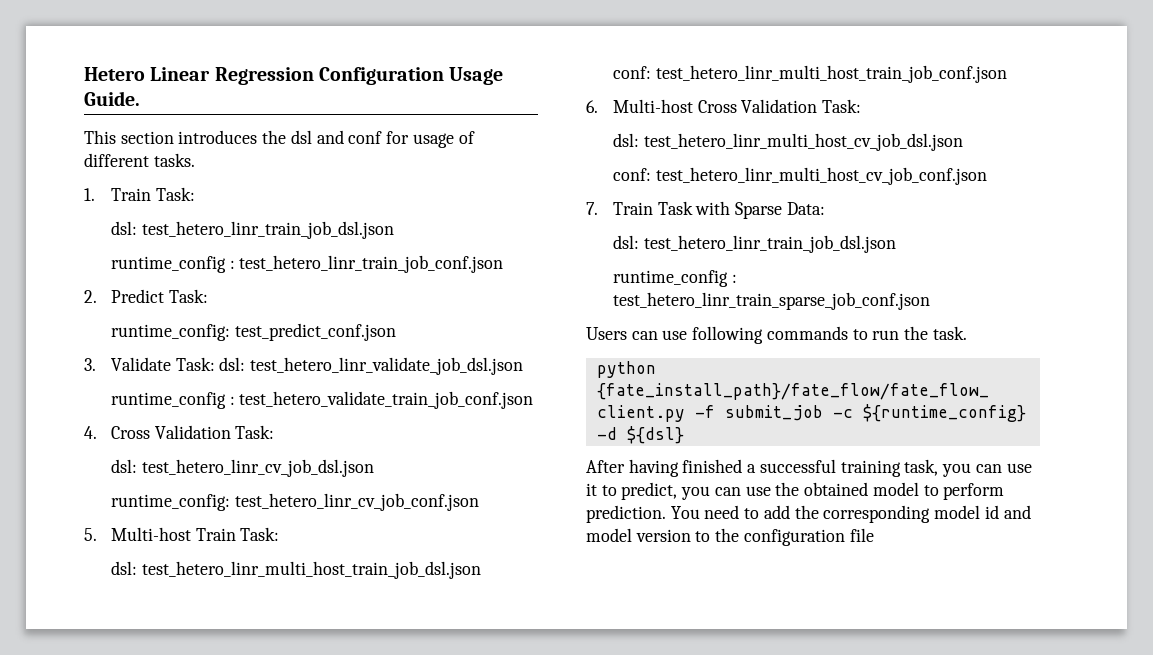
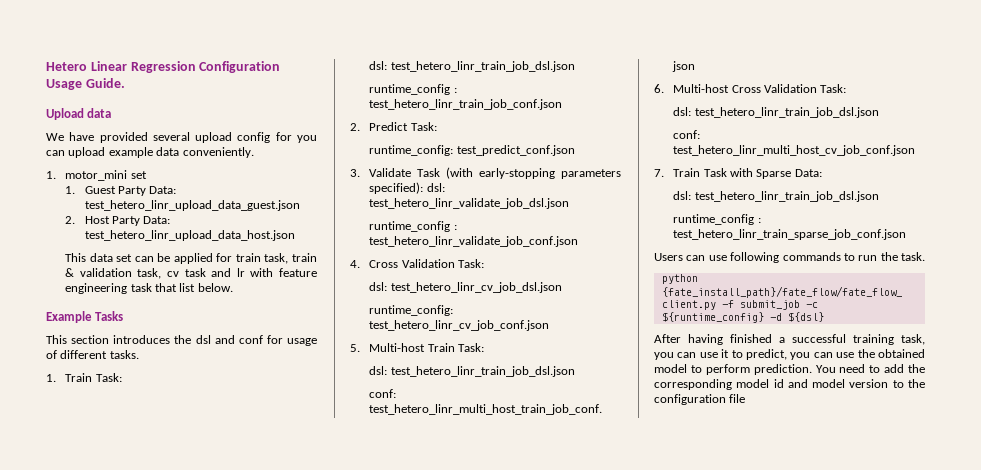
+ Upload data
+ We have provided several upload config for you can upload example data conveniently.
+ 1. motor_mini set
+ 1. Guest Party Data: test_hetero_linr_upload_data_guest.json
+ 2. Host Party Data: test_hetero_linr_upload_data_host.json
+ This data set can be applied for train task, train & validation task, cv task and lr with feature engineering task that list below.
+ Example Tasks
- 3. Validate Task: dsl: test_hetero_linr_validate_job_dsl.json
+ 3. Validate Task (with early-stopping parameters specified): dsl: test_hetero_linr_validate_job_dsl.json
- runtime_config : test_hetero_validate_train_job_conf.json
+ runtime_config : test_hetero_linr_validate_job_conf.json
  5. Multi-host Train Task:
- dsl: test_hetero_linr_multi_host_train_job_dsl.json
+ dsl: test_hetero_linr_train_job_dsl.json
  6. Multi-host Cross Validation Task:
- dsl: test_hetero_linr_multi_host_cv_job_dsl.json
+ dsl: test_hetero_linr_train_job_dsl.json

